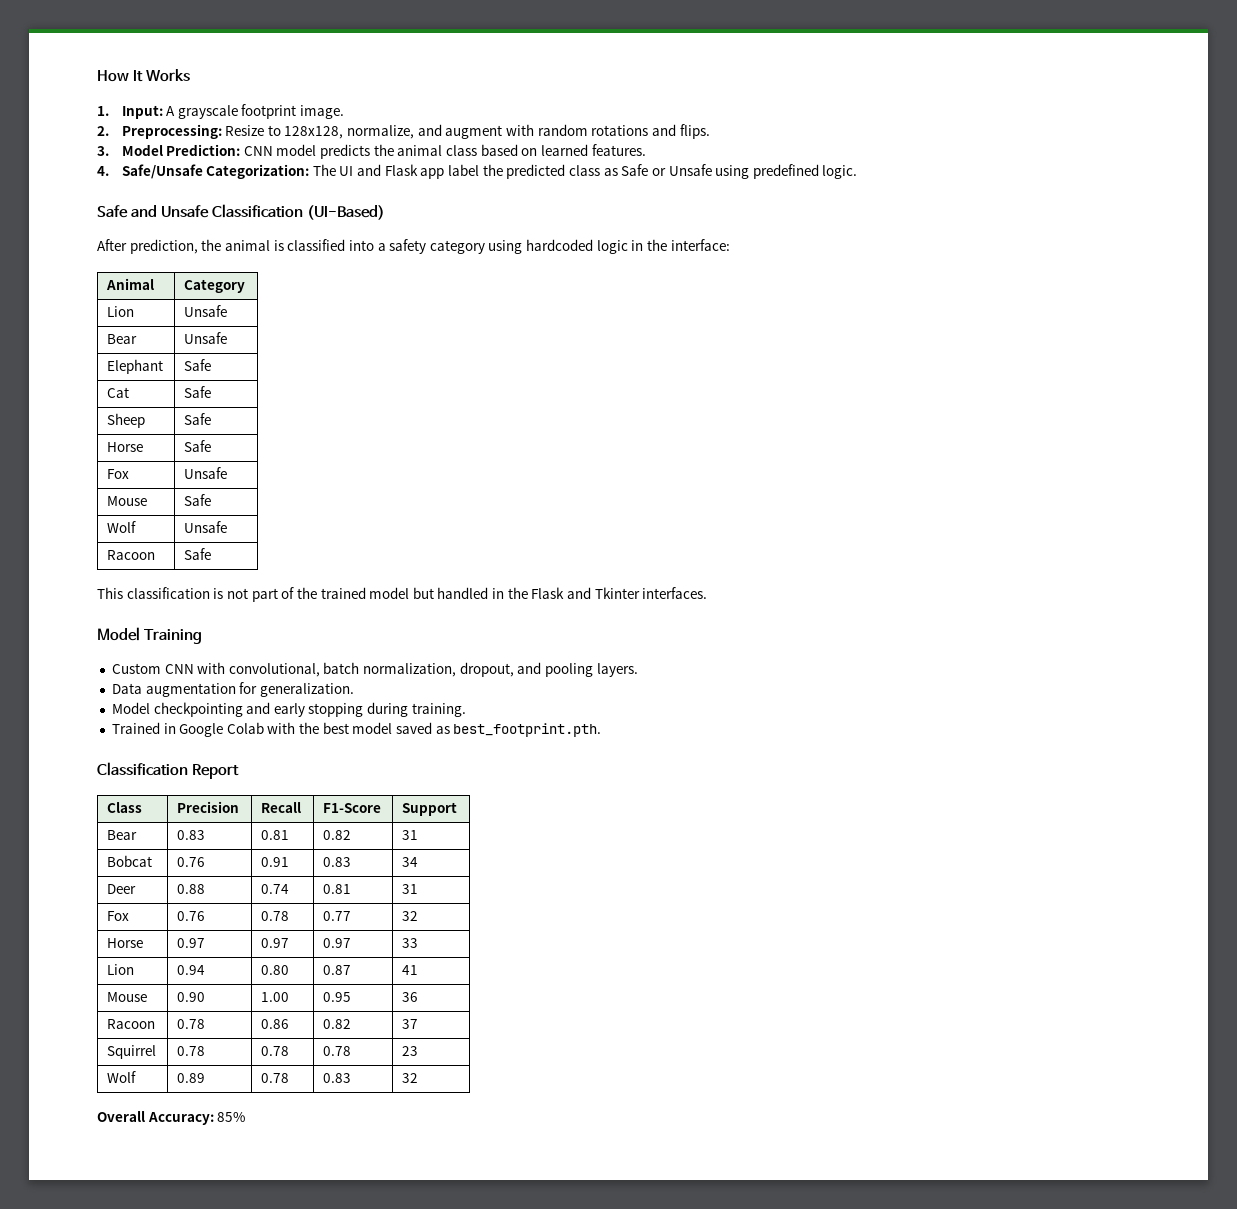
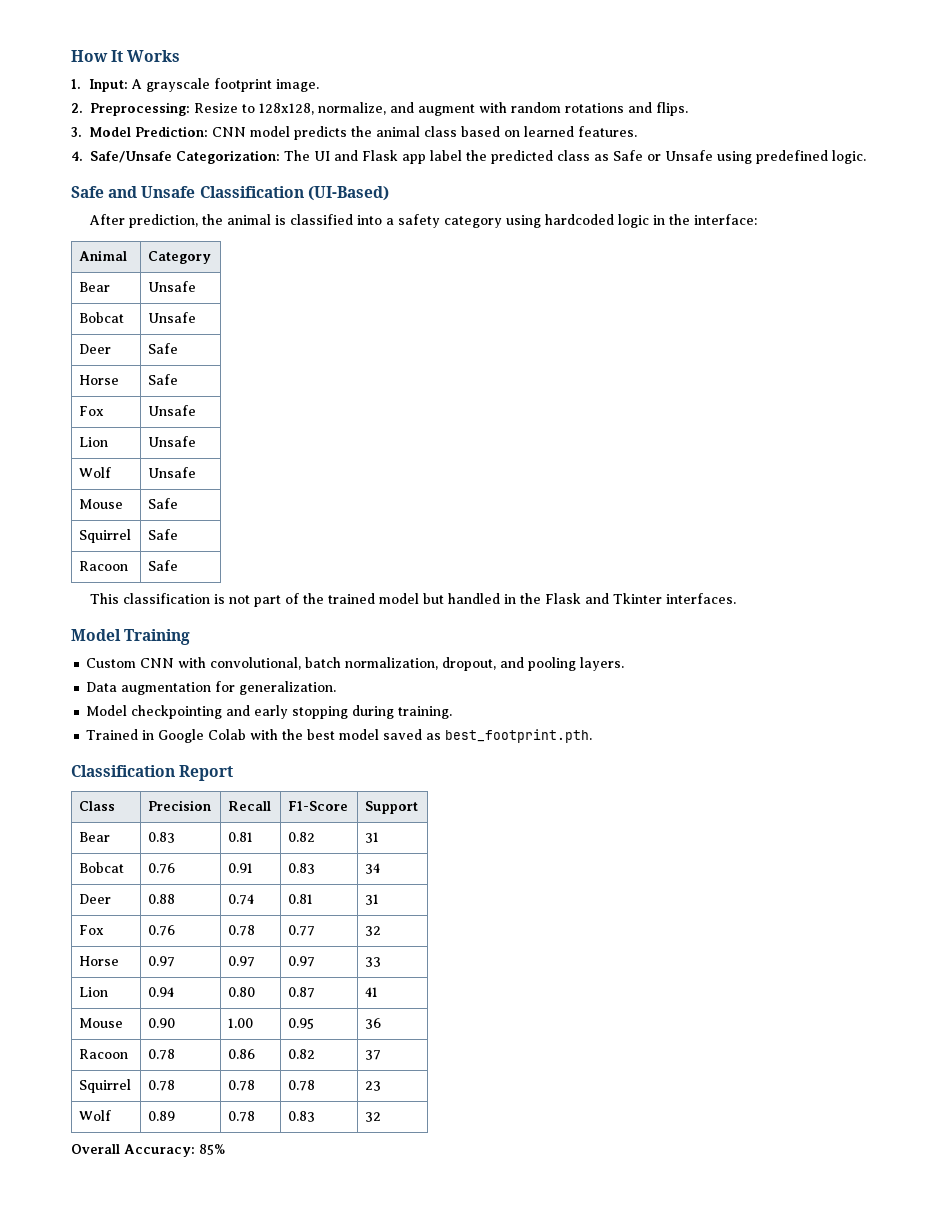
- Lion | Unsafe
- Elephant | Safe
- Cat | Safe
- Sheep | Safe
+ Bobcat | Unsafe
+ Deer | Safe
+ Lion | Unsafe
+ Wolf | Unsafe
- Wolf | Unsafe
+ Squirrel | Safe

